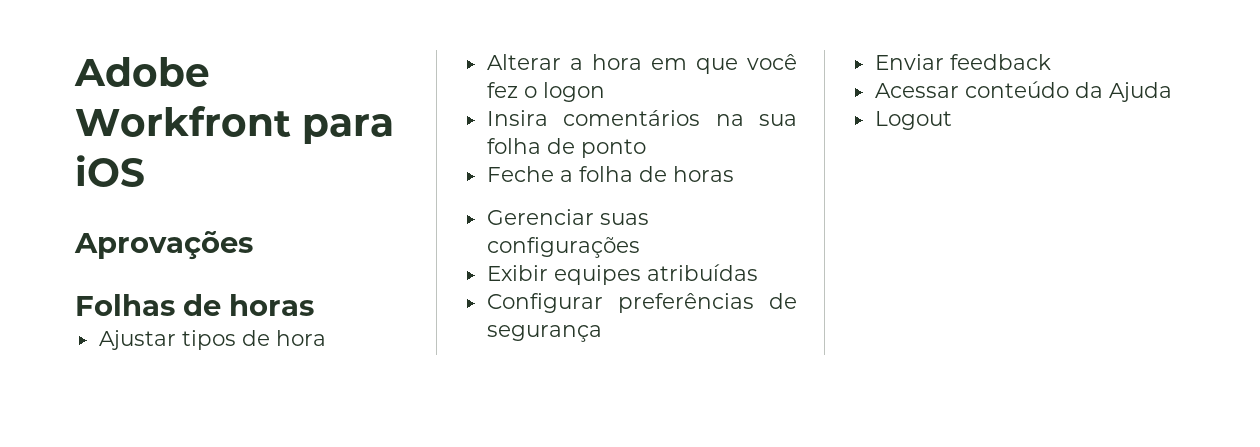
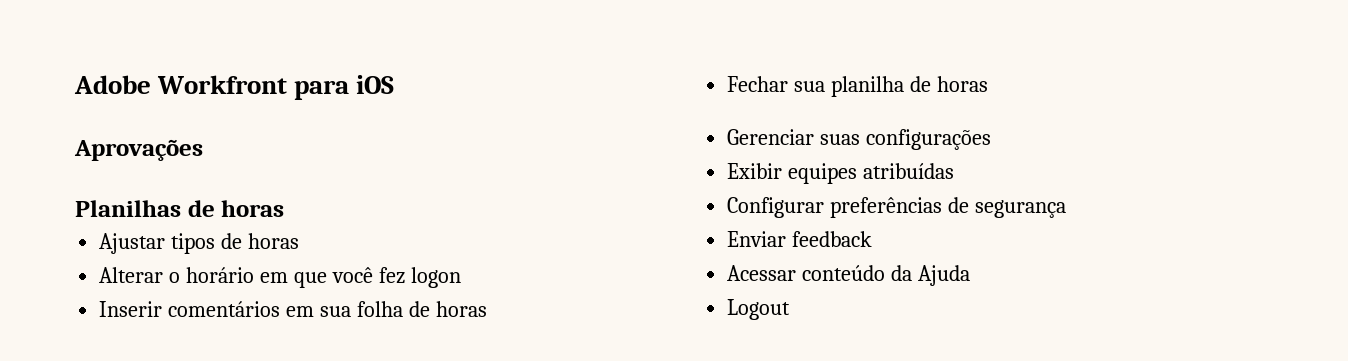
- Folhas de horas
+ Planilhas de horas
- Ajustar tipos de hora
+ Ajustar tipos de horas
- Alterar a hora em que você fez o logon
+ Alterar o horário em que você fez logon
- Insira comentários na sua folha de ponto
- Feche a folha de horas
+ Inserir comentários em sua folha de horas
+ Fechar sua planilha de horas

